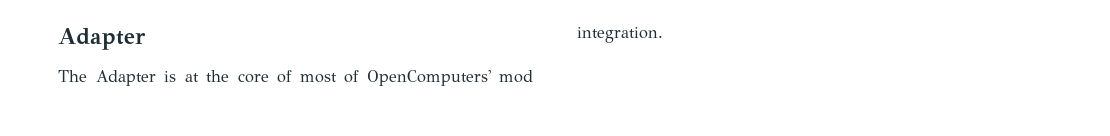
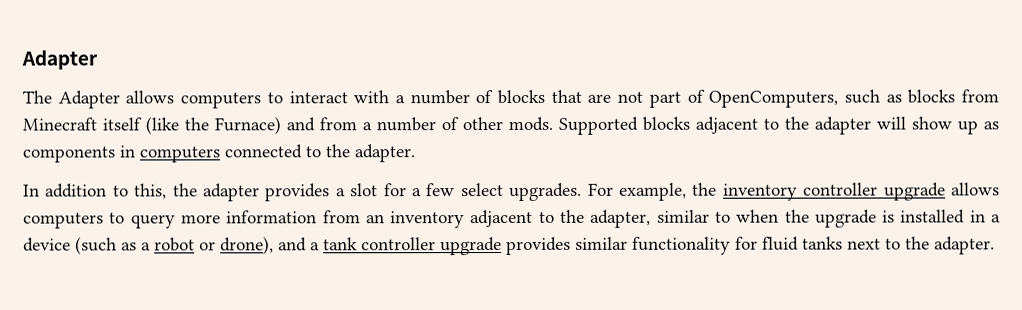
- The Adapter is at the core of most of OpenComputers' mod integration.
+ The Adapter allows computers to interact with a number of blocks that are not part of OpenComputers, such as blocks from Minecraft itself (like the Furnace) and from a number of other mods. Supported blocks adjacent to the adapter will show up as components in computers connected to the adapter.
+ In addition to this, the adapter provides a slot for a few select upgrades. For example, the inventory controller upgrade allows computers to query more information from an inventory adjacent to the adapter, similar to when the upgrade is installed in a device (such as a robot or drone), and a tank controller upgrade provides similar functionality for fluid tanks next to the adapter.

